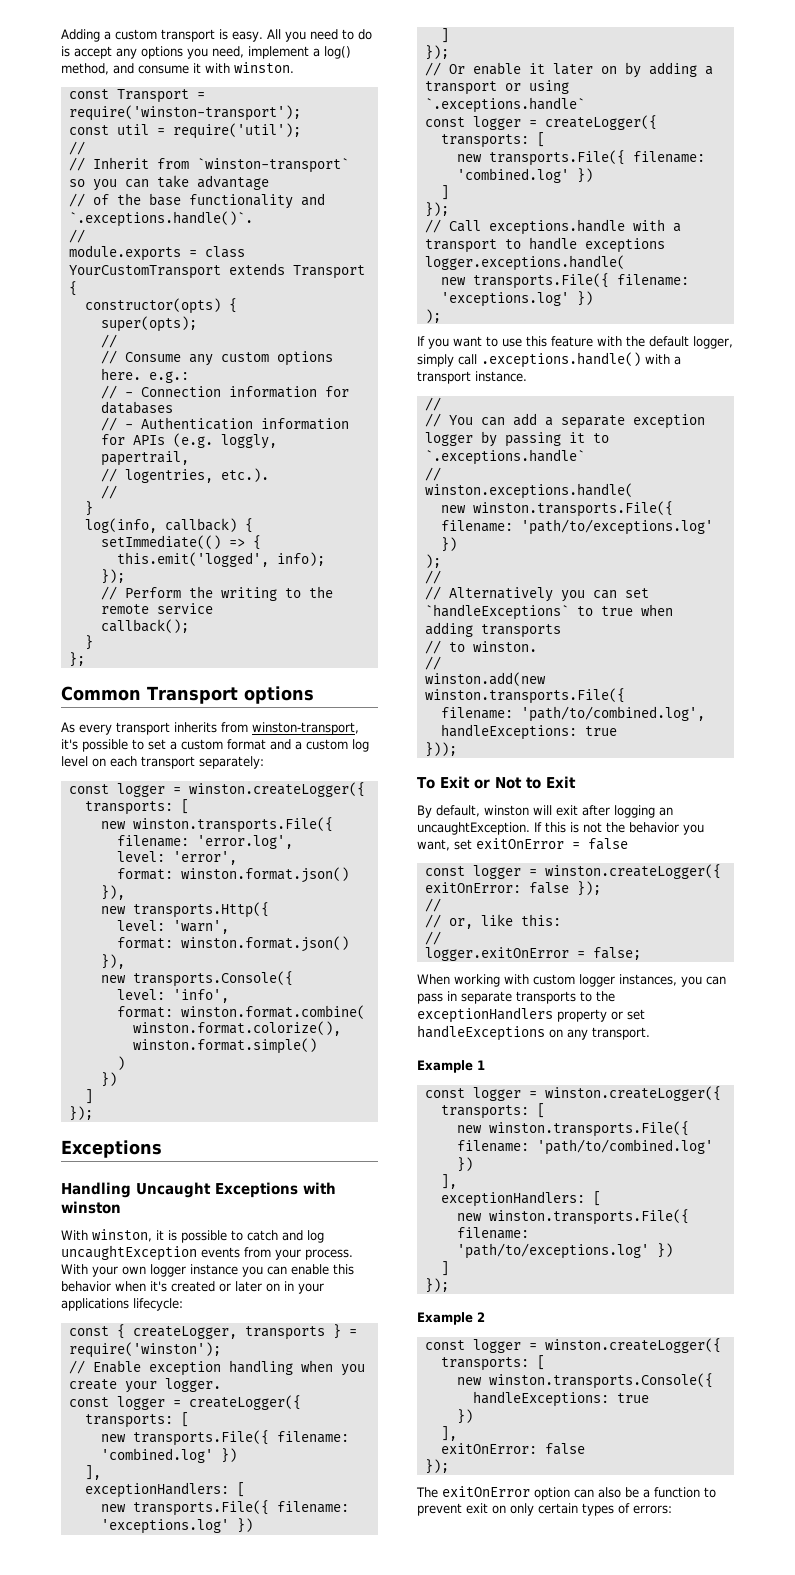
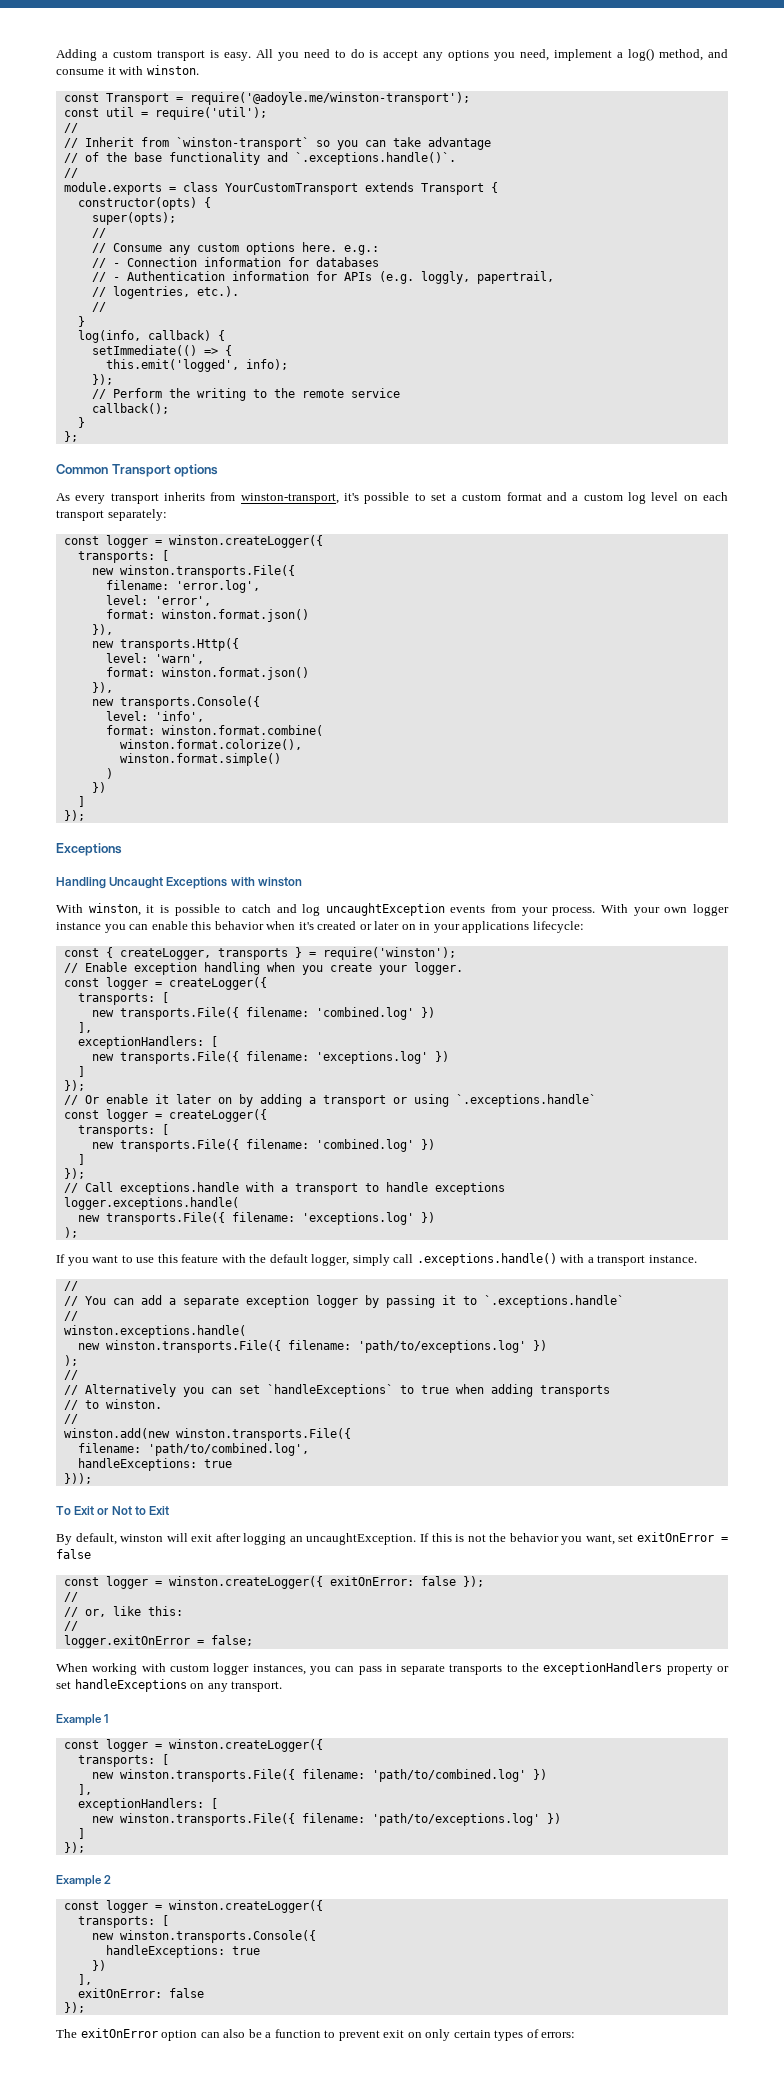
- const Transport = require('winston-transport');
+ const Transport = require('@adoyle.me/winston-transport');

